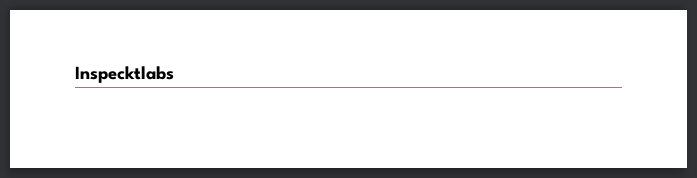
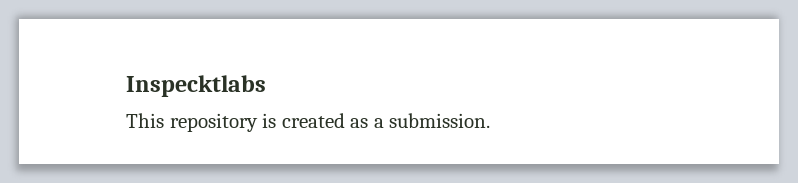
+ This repository is created as a submission.

